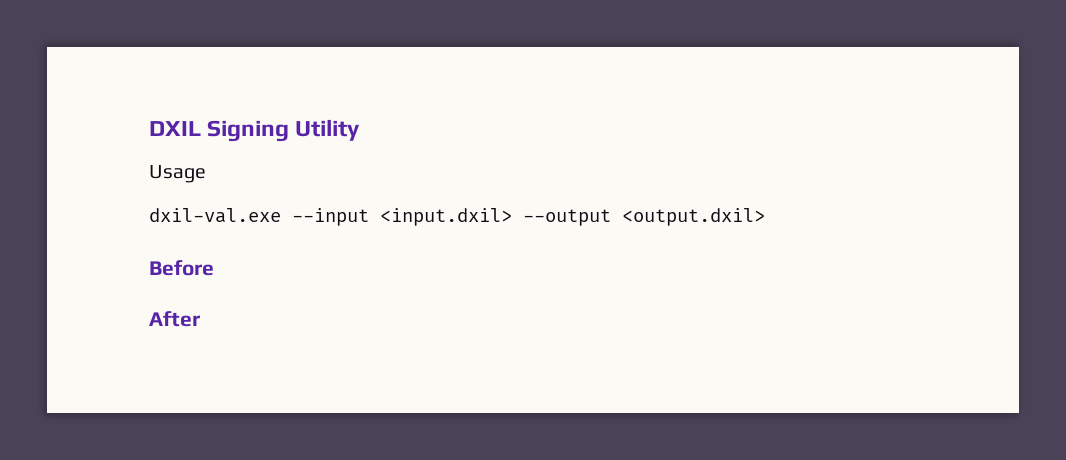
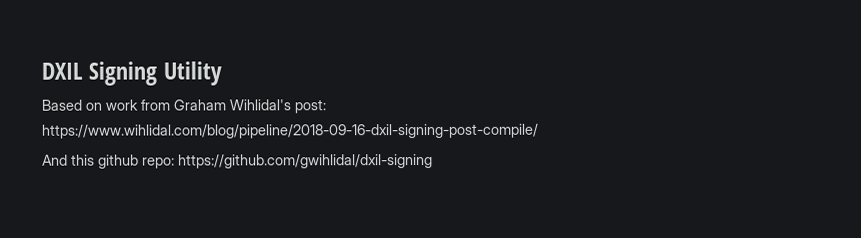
- Usage
- dxil-val.exe --input <input.dxil> --output <output.dxil>
- Before
- After
+ Based on work from Graham Wihlidal's post: https://www.wihlidal.com/blog/pipeline/2018-09-16-dxil-signing-post-compile/
+ And this github repo: https://github.com/gwihlidal/dxil-signing

